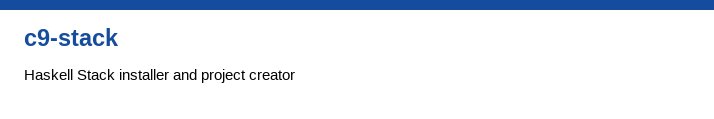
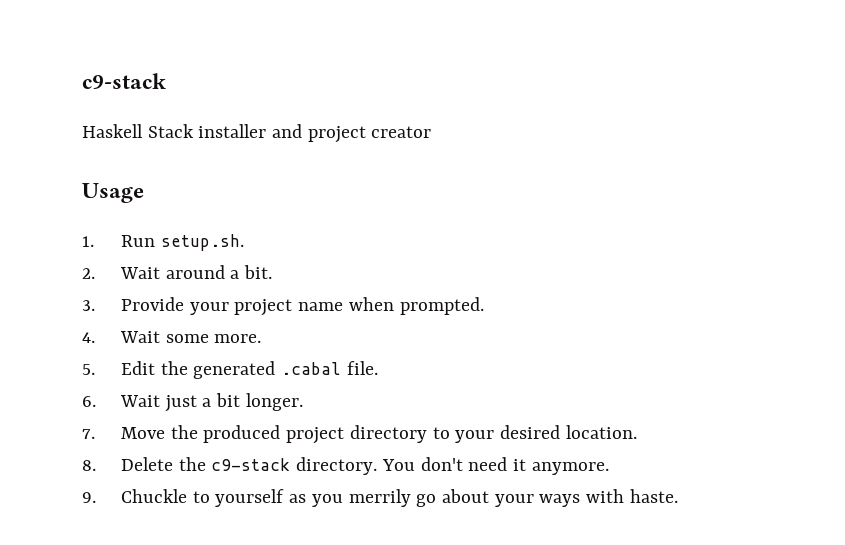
+ Usage
+ 1. Run setup.sh.
+ 2. Wait around a bit.
+ 3. Provide your project name when prompted.
+ 4. Wait some more.
+ 5. Edit the generated .cabal file.
+ 6. Wait just a bit longer.
+ 7. Move the produced project directory to your desired location.
+ 8. Delete the c9-stack directory. You don't need it anymore.
+ 9. Chuckle to yourself as you merrily go about your ways with haste.

